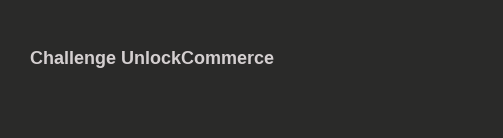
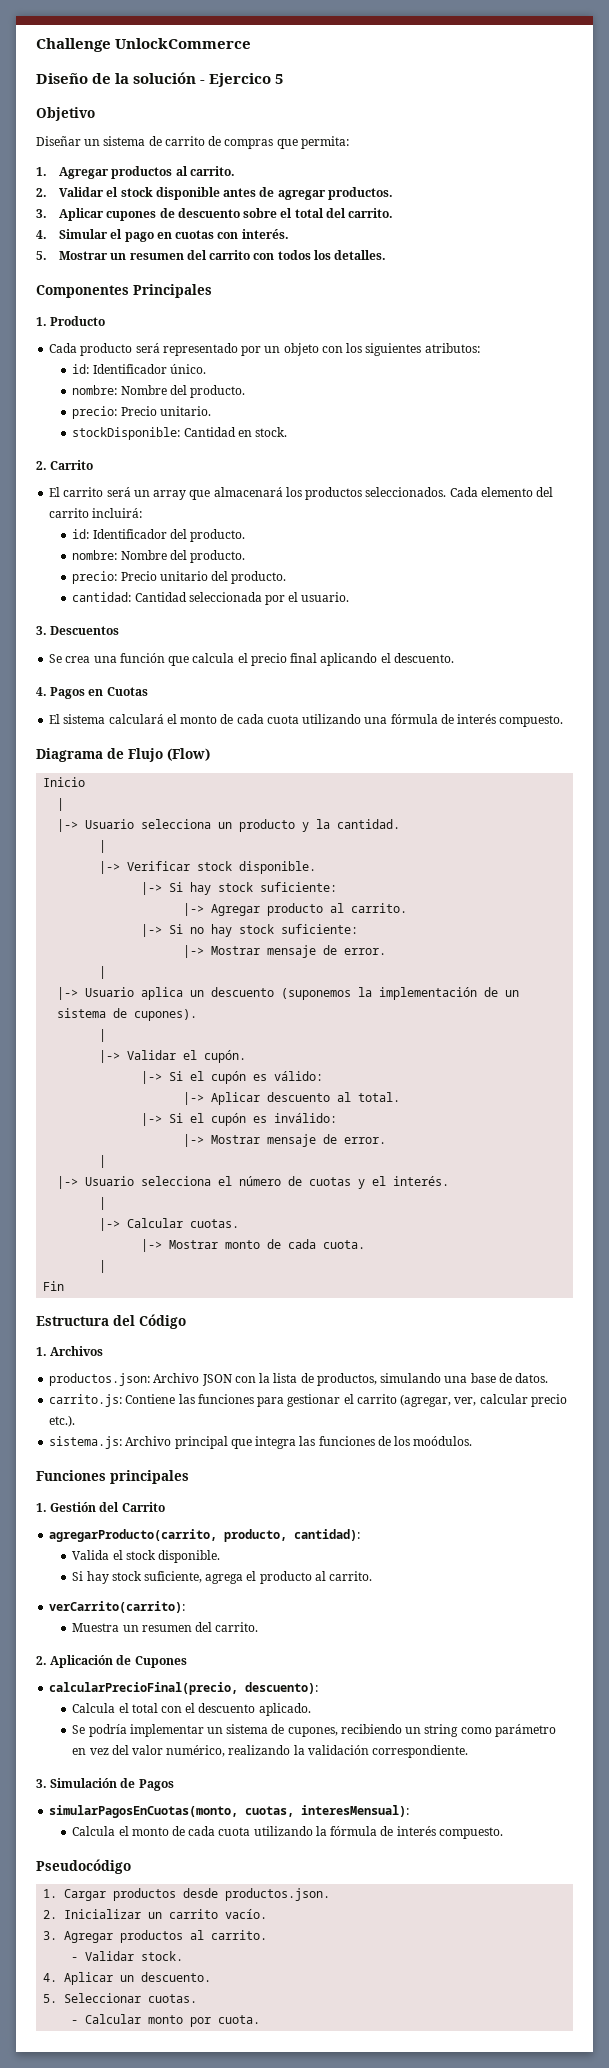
+ Diseño de la solución - Ejercico 5
+ Objetivo
+ Diseñar un sistema de carrito de compras que permita:
+ 1. Agregar productos al carrito.
+ 2. Validar el stock disponible antes de agregar productos.
+ 3. Aplicar cupones de descuento sobre el total del carrito.
+ 4. Simular el pago en cuotas con interés.
+ 5. Mostrar un resumen del carrito con todos los detalles.
+ Componentes Principales
+ 1. Producto
+ Cada producto será representado por un objeto con los siguientes atributos:
+ id: Identificador único.
+ nombre: Nombre del producto.
+ precio: Precio unitario.
+ stockDisponible: Cantidad en stock.
+ 2. Carrito
+ El carrito será un array que almacenará los productos seleccionados. Cada elemento del carrito incluirá:
+ id: Identificador del producto.
+ nombre: Nombre del producto.
+ precio: Precio unitario del producto.
+ cantidad: Cantidad seleccionada por el usuario.
+ 3. Descuentos
+ Se crea una función que calcula el precio final aplicando el descuento.
+ 4. Pagos en Cuotas
+ El sistema calculará el monto de cada cuota utilizando una fórmula de interés compuesto.
+ Diagrama de Flujo (Flow)
+ Inicio
+ |
+ |-> Usuario selecciona un producto y la cantidad.
+ |
+ |-> Verificar stock disponible.
+ |-> Si hay stock suficiente:
+ |-> Agregar producto al carrito.
+ |-> Si no hay stock suficiente:
+ |-> Mostrar mensaje de error.
+ |
+ |-> Usuario aplica un descuento (suponemos la implementación de un sistema de cupones).
+ |
+ |-> Validar el cupón.
+ |-> Si el cupón es válido:
+ |-> Aplicar descuento al total.
+ |-> Si el cupón es inválido:
+ |-> Mostrar mensaje de error.
+ |
+ |-> Usuario selecciona el número de cuotas y el interés.
+ |
+ |-> Calcular cuotas.
+ |-> Mostrar monto de cada cuota.
+ |
+ Fin
+ Estructura del Código
+ 1. Archivos
+ productos.json: Archivo JSON con la lista de productos, simulando una base de datos.
+ carrito.js: Contiene las funciones para gestionar el carrito (agregar, ver, calcular precio etc.).
+ sistema.js: Archivo principal que integra las funciones de los moódulos.
+ Funciones principales
+ 1. Gestión del Carrito
+ agregarProducto(carrito, producto, cantidad):
+ Valida el stock disponible.
+ Si hay stock suficiente, agrega el producto al carrito.
+ verCarrito(carrito):
+ Muestra un resumen del carrito.
+ 2. Aplicación de Cupones
+ calcularPrecioFinal(precio, descuento):
+ Calcula el total con el descuento aplicado.
+ Se podría implementar un sistema de cupones, recibiendo un string como parámetro en vez del valor numérico, realizando la validación correspondiente.
+ 3. Simulación de Pagos
+ simularPagosEnCuotas(monto, cuotas, interesMensual):
+ Calcula el monto de cada cuota utilizando la fórmula de interés compuesto.
+ Pseudocódigo
+ 1. Cargar productos desde productos.json.
+ 2. Inicializar un carrito vacío.
+ 3. Agregar productos al carrito.
+ - Validar stock.
+ 4. Aplicar un descuento.
+ 5. Seleccionar cuotas.
+ - Calcular monto por cuota.

